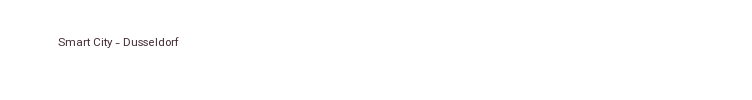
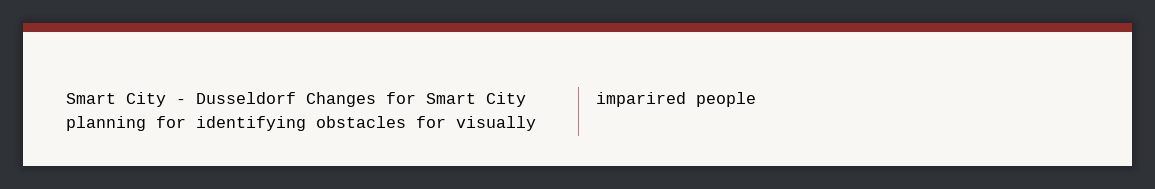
- Smart City - Dusseldorf
+ Smart City - Dusseldorf Changes for Smart City planning for identifying obstacles for visually imparired people

